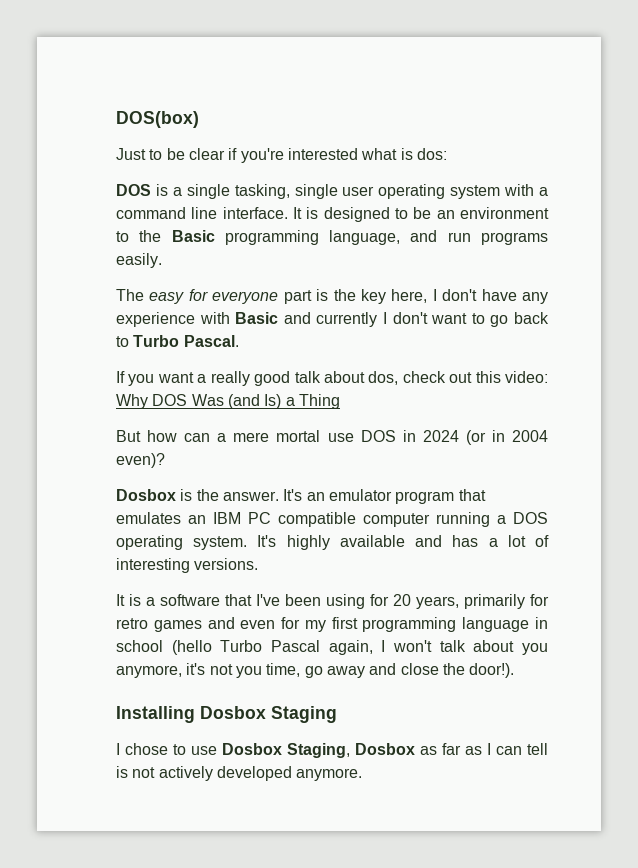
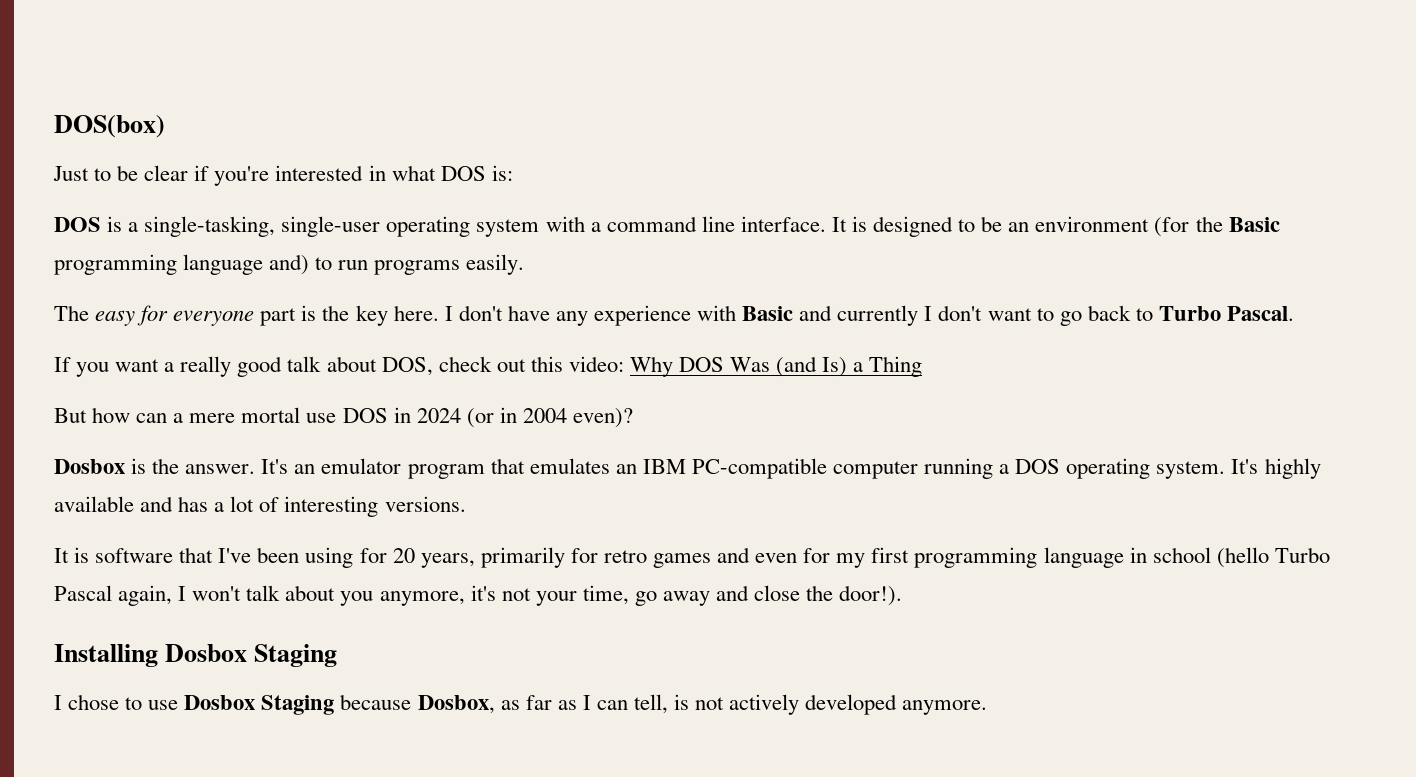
- Just to be clear if you're interested what is dos:
+ Just to be clear if you're interested in what DOS is:
- DOS is a single tasking, single user operating system with a command line interface.
+ DOS is a single-tasking, single-user operating system with a command line interface.
- It is designed to be an environment to the Basic programming language, and run programs easily.
+ It is designed to be an environment (for the Basic programming language and) to run programs easily.
- The easy for everyone part is the key here, I don't have any experience with Basic and currently I don't want to go back to Turbo Pascal.
+ The easy for everyone part is the key here. I don't have any experience with Basic and currently I don't want to go back to Turbo Pascal.
- If you want a really good talk about dos, check out this video: Why DOS Was (and Is) a Thing
+ If you want a really good talk about DOS, check out this video: Why DOS Was (and Is) a Thing
- It's an emulator program that emulates an IBM PC compatible computer running a DOS operating system.
+ It's an emulator program that emulates an IBM PC-compatible computer running a DOS operating system.
- It is a software that I've been using for 20 years, primarily for retro games and even for my first programming language in school (hello Turbo Pascal again, I won't talk about you anymore, it's not you time, go away and close the door!).
+ It is software that I've been using for 20 years, primarily for retro games and even for my first programming language in school (hello Turbo Pascal again, I won't talk about you anymore, it's not your time, go away and close the door!).
- I chose to use Dosbox Staging, Dosbox as far as I can tell is not actively developed anymore.
+ I chose to use Dosbox Staging because Dosbox, as far as I can tell, is not actively developed anymore.

